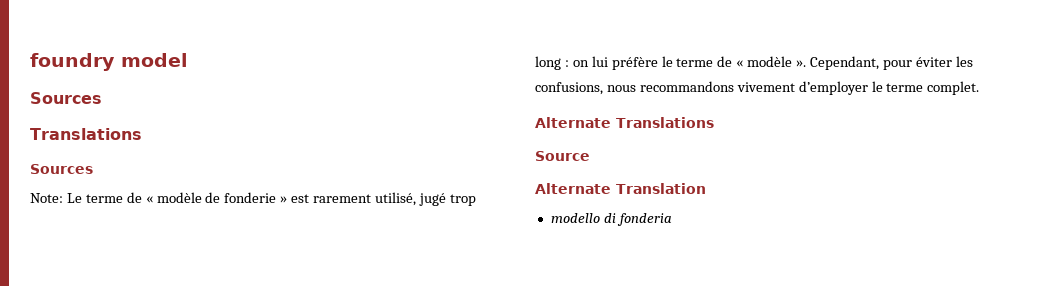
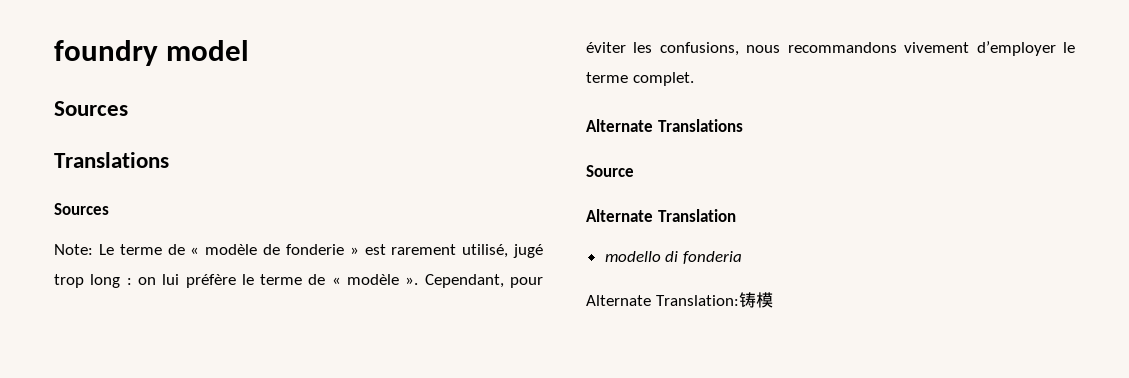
+ Alternate Translation:铸模

